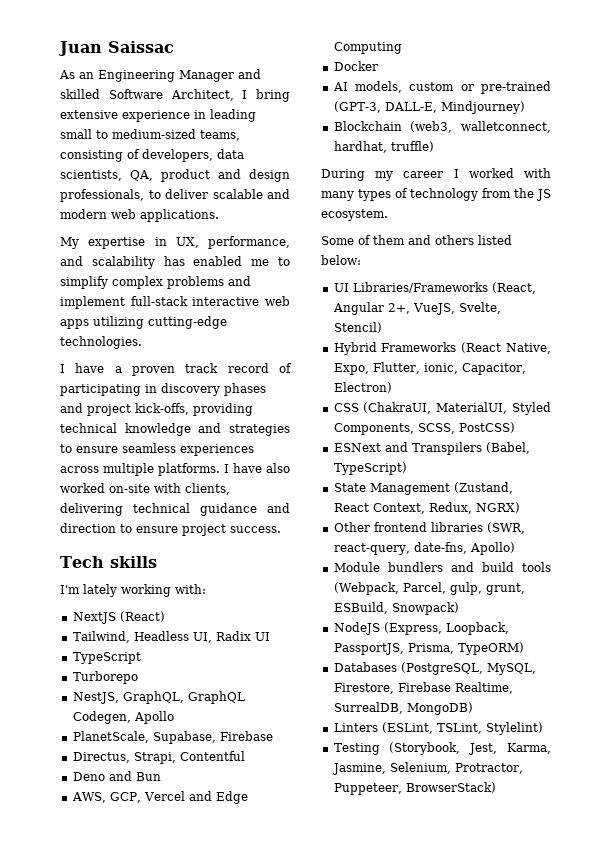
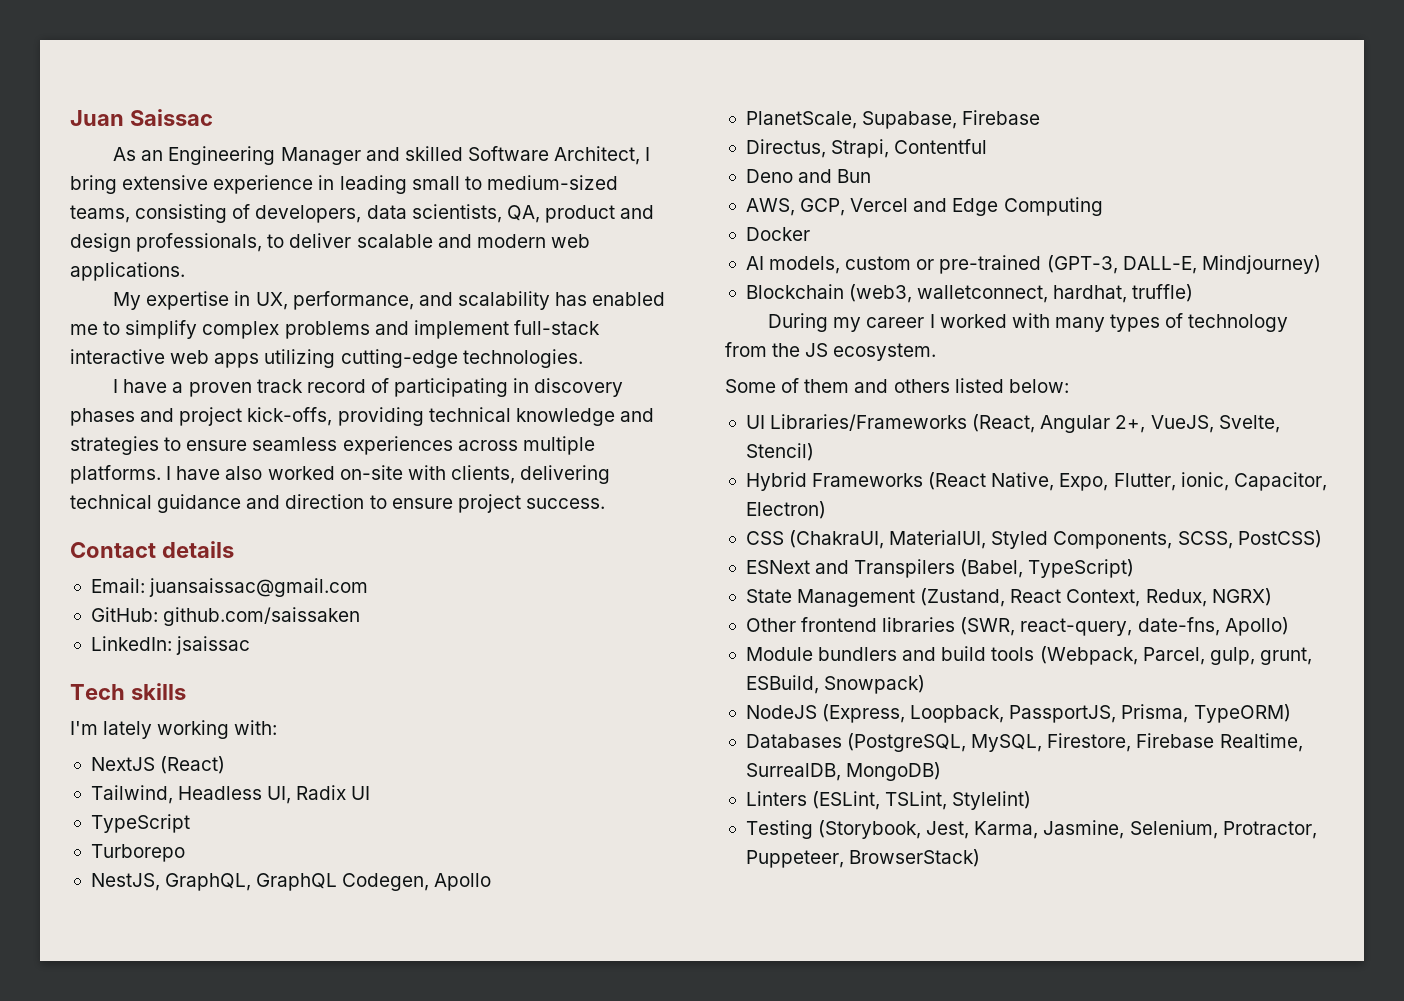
+ Contact details
+ Email: juansaissac@gmail.com
+ GitHub: github.com/saissaken
+ LinkedIn: jsaissac

